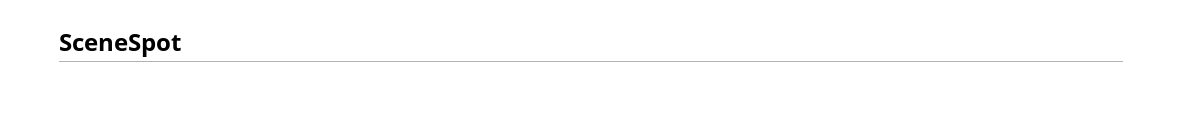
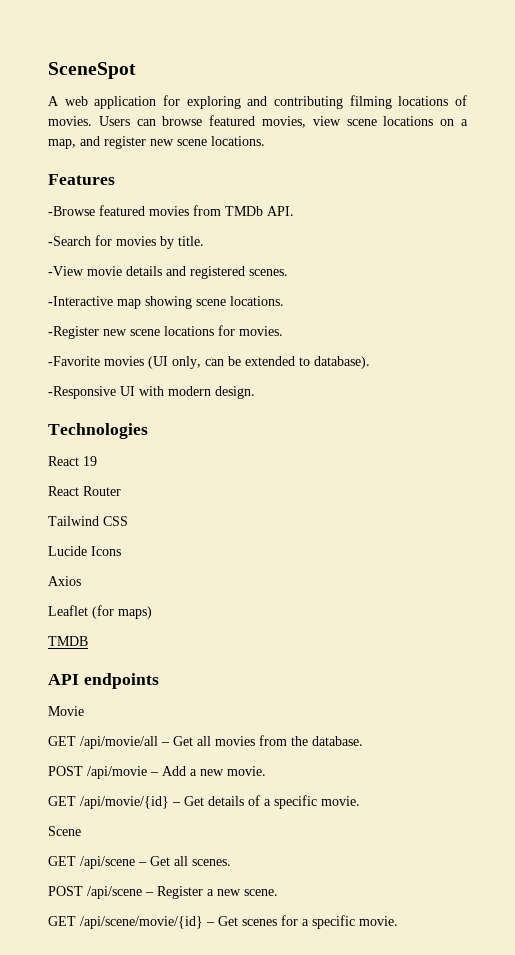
+ A web application for exploring and contributing filming locations of movies. Users can browse featured movies, view scene locations on a map, and register new scene locations.
+ Features
+ -Browse featured movies from TMDb API.
+ -Search for movies by title.
+ -View movie details and registered scenes.
+ -Interactive map showing scene locations.
+ -Register new scene locations for movies.
+ -Favorite movies (UI only, can be extended to database).
+ -Responsive UI with modern design.
+ Technologies
+ React 19
+ React Router
+ Tailwind CSS
+ Lucide Icons
+ Axios
+ Leaflet (for maps)
+ TMDB
+ API endpoints
+ Movie
+ GET /api/movie/all – Get all movies from the database.
+ POST /api/movie – Add a new movie.
+ GET /api/movie/{id} – Get details of a specific movie.
+ Scene
+ GET /api/scene – Get all scenes.
+ POST /api/scene – Register a new scene.
+ GET /api/scene/movie/{id} – Get scenes for a specific movie.

